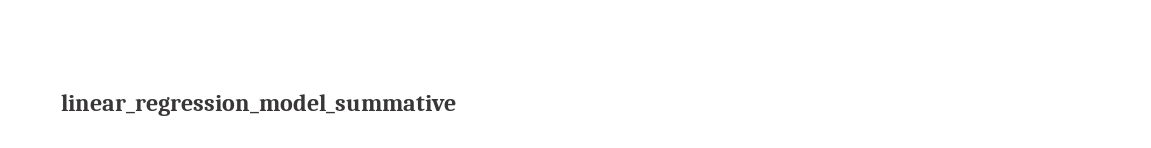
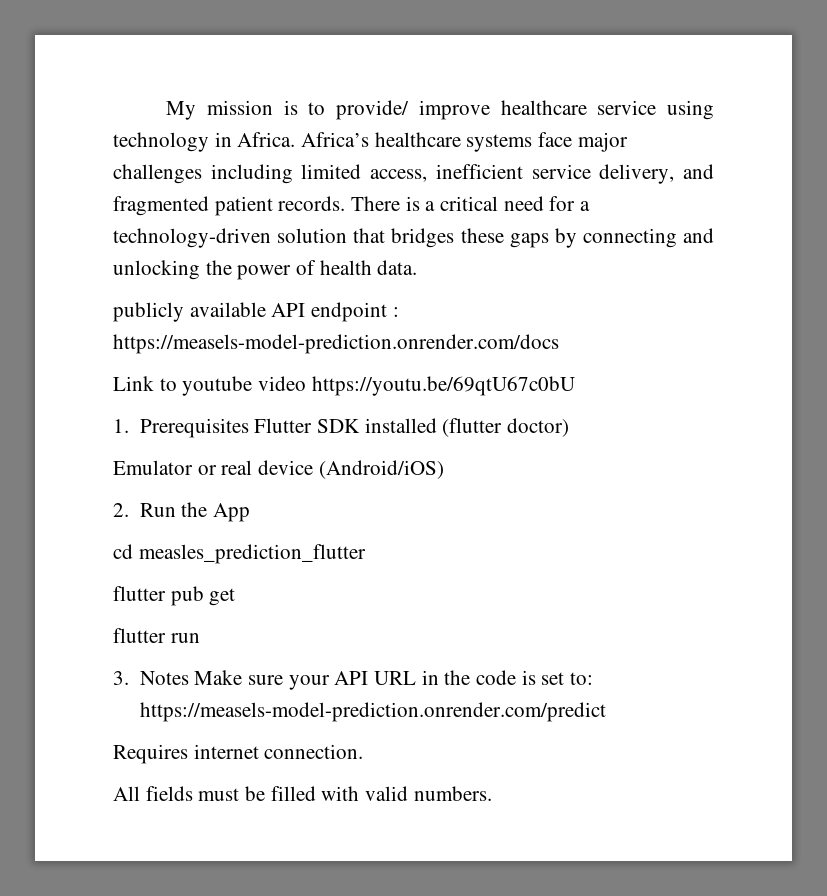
- linear_regression_model_summative
+ My mission is to provide/ improve healthcare service using technology in Africa. Africa’s healthcare systems face major challenges including limited access, inefficient service delivery, and fragmented patient records. There is a critical need for a technology-driven solution that bridges these gaps by connecting and unlocking the power of health data.
+ publicly available API endpoint : https://measels-model-prediction.onrender.com/docs
+ Link to youtube video https://youtu.be/69qtU67c0bU
+ 1. Prerequisites Flutter SDK installed (flutter doctor)
+ Emulator or real device (Android/iOS)
+ 2. Run the App
+ cd measles_prediction_flutter
+ flutter pub get
+ flutter run
+ 3. Notes Make sure your API URL in the code is set to: https://measels-model-prediction.onrender.com/predict
+ Requires internet connection.
+ All fields must be filled with valid numbers.

